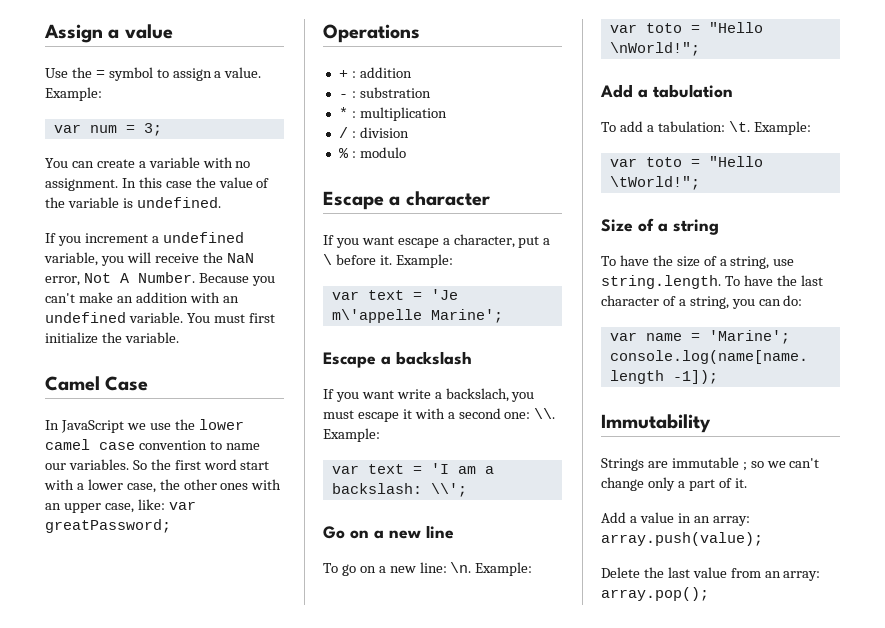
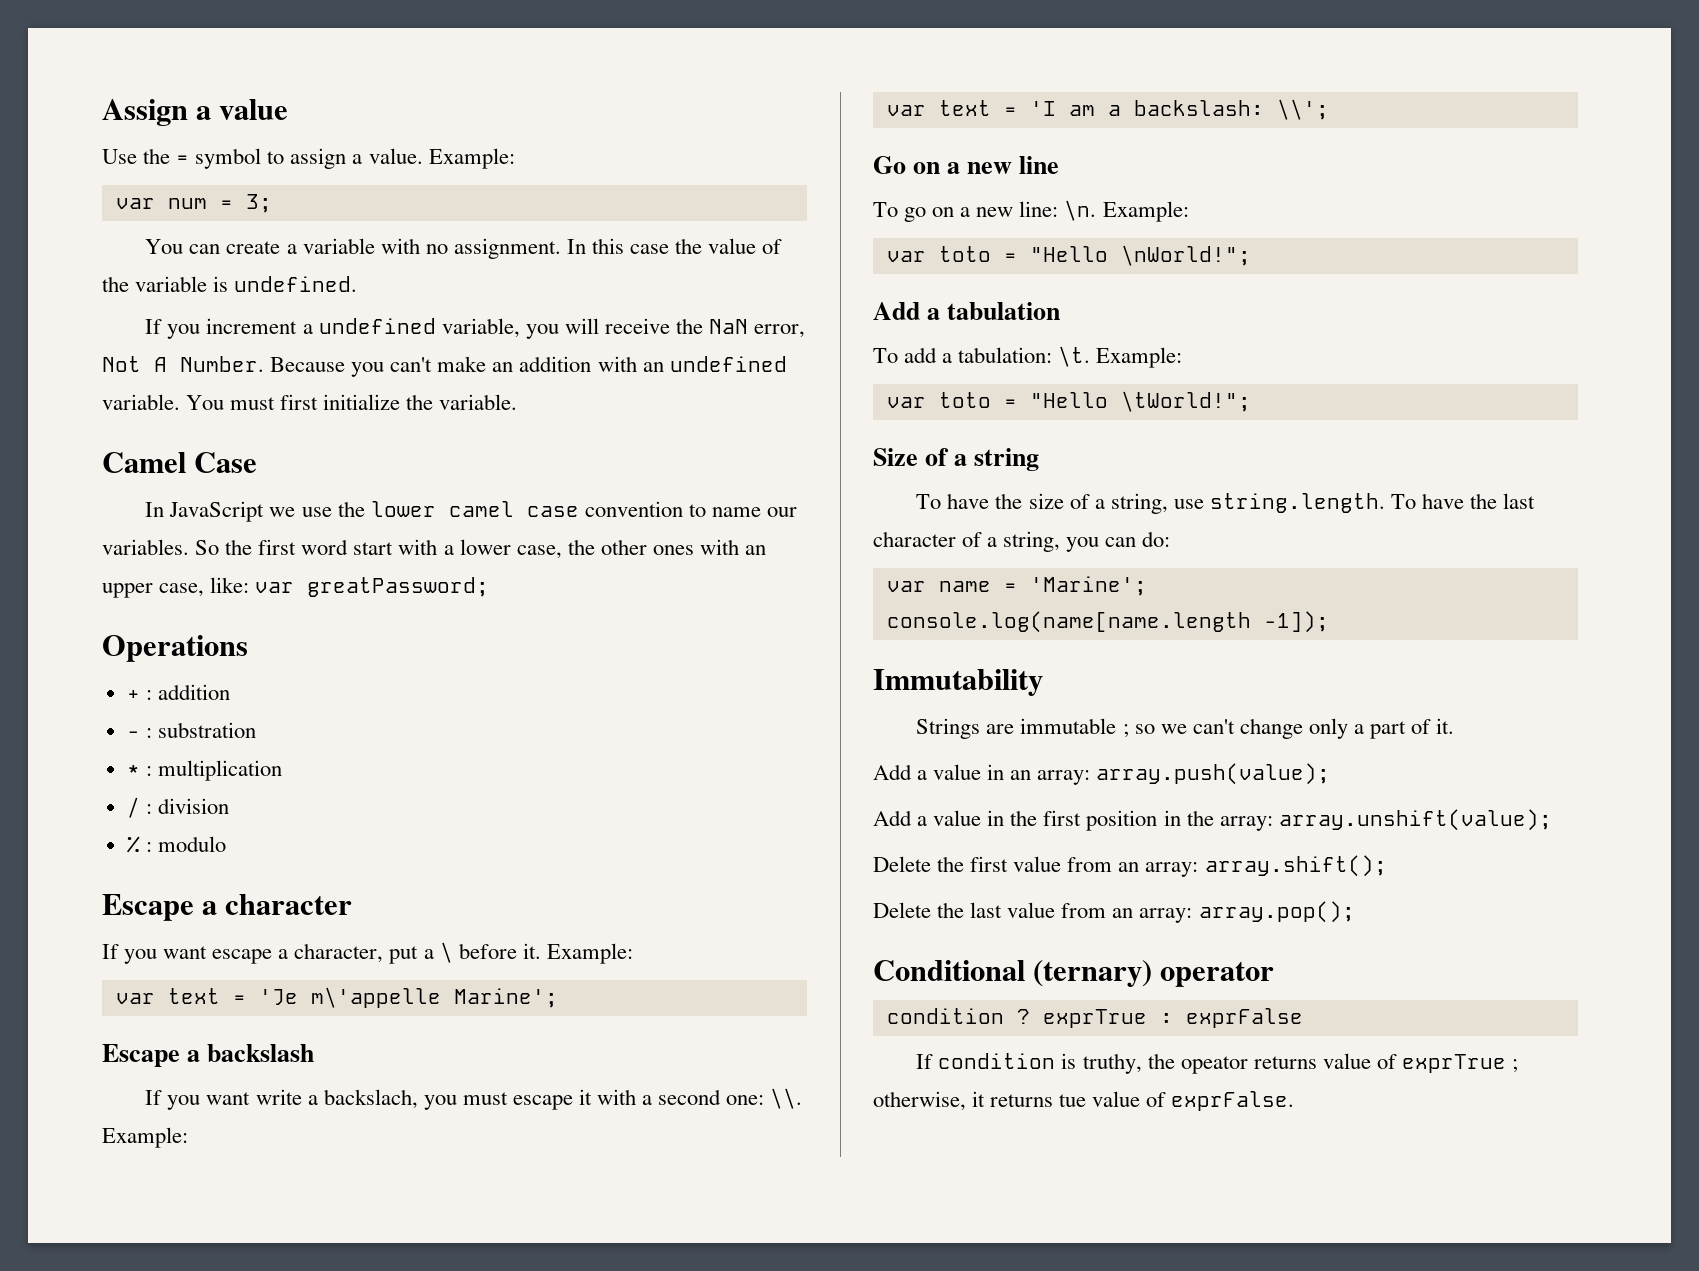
+ Add a value in the first position in the array: array.unshift(value);
+ Delete the first value from an array: array.shift();
+ Conditional (ternary) operator
+ condition ? exprTrue : exprFalse
+ If condition is truthy, the opeator returns value of exprTrue ; otherwise, it returns tue value of exprFalse.

